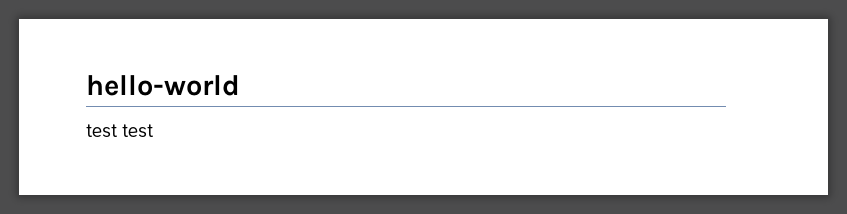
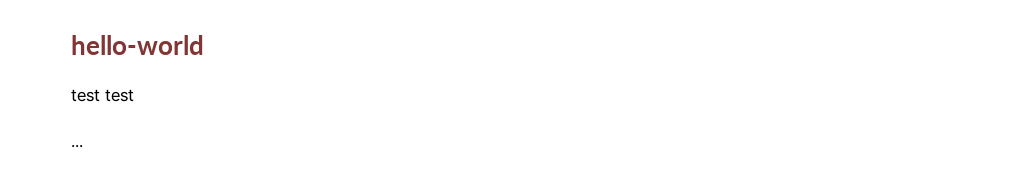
+ ...

